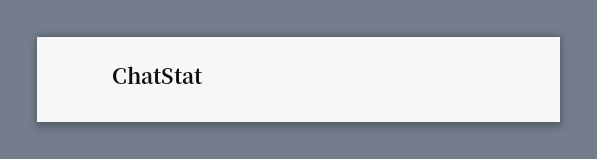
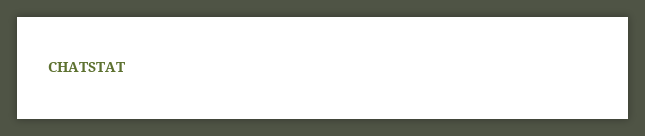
- ChatStat
+ CHATSTAT

